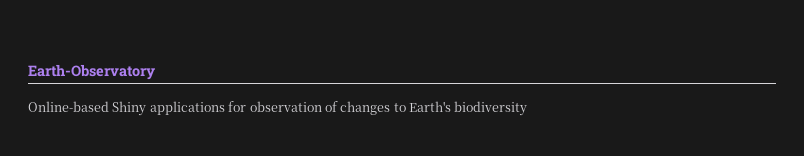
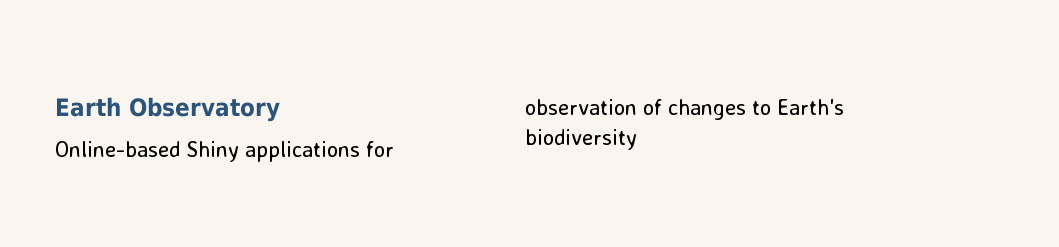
- Earth-Observatory
+ Earth Observatory

